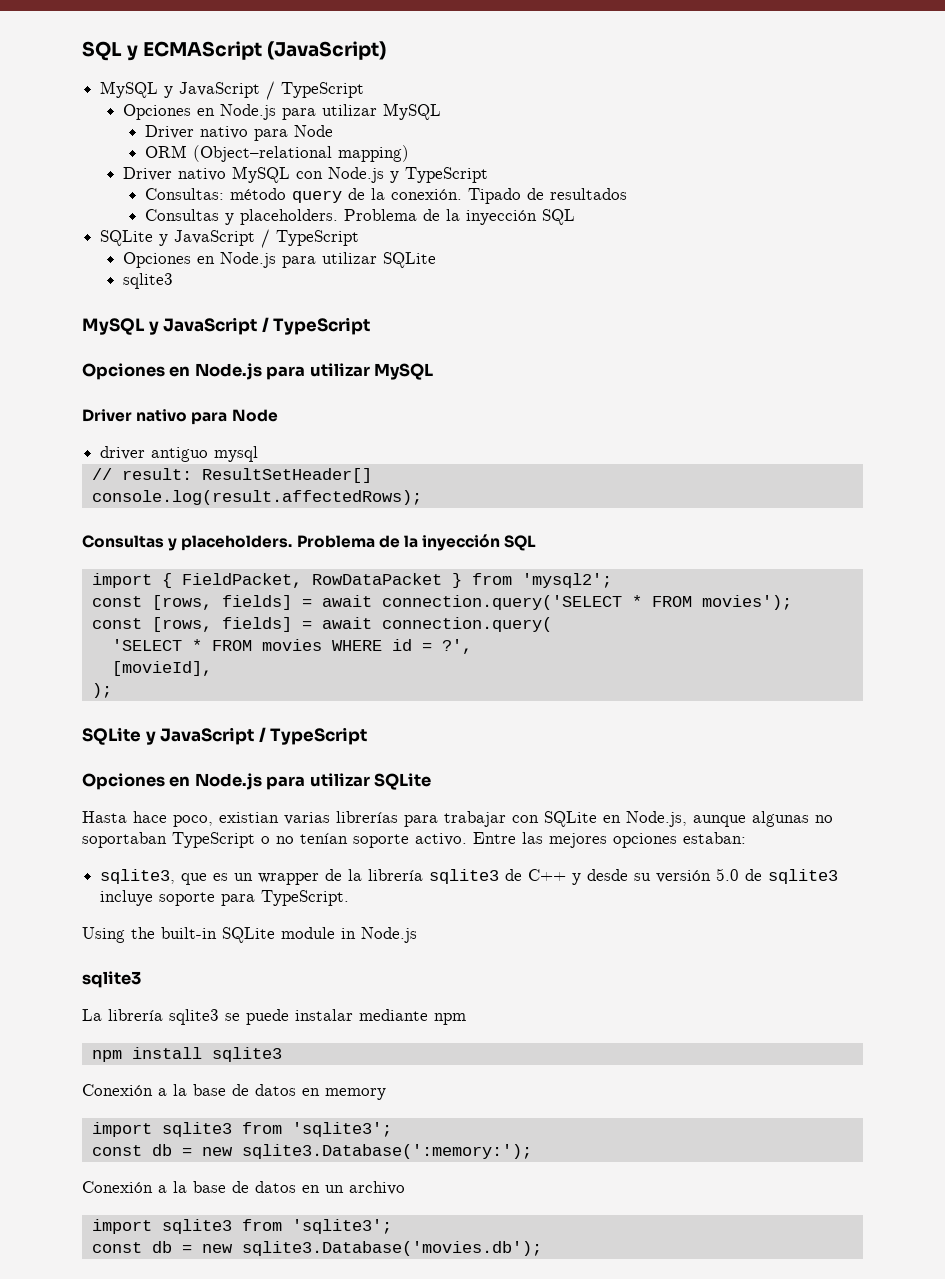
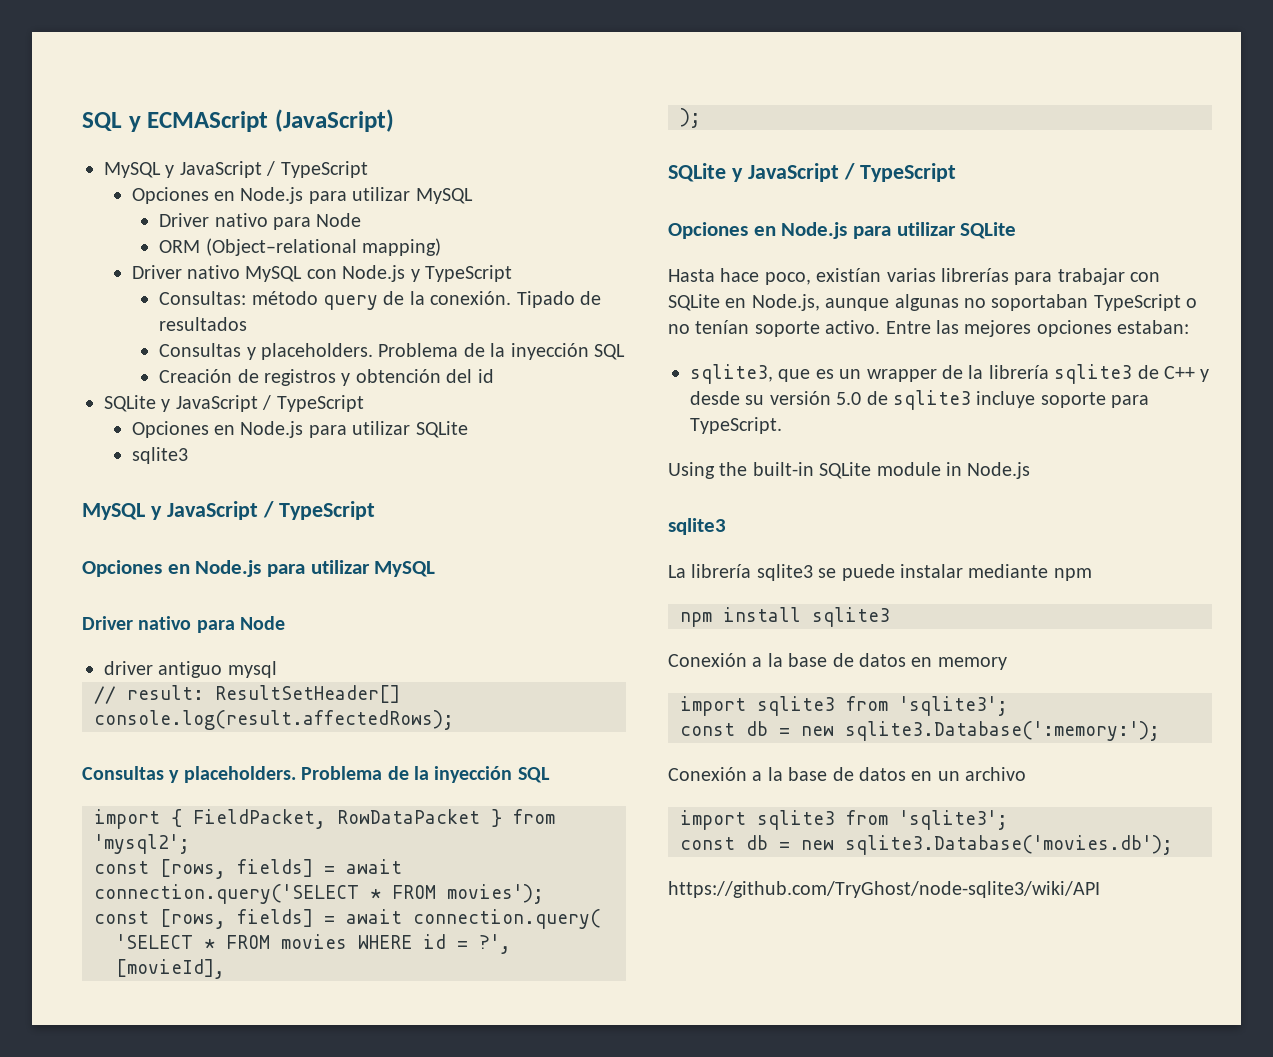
+ Creación de registros y obtención del id
- Hasta hace poco, existian varias librerías para trabajar con SQLite en Node.js, aunque algunas no soportaban TypeScript o no tenían soporte activo.
+ Hasta hace poco, existían varias librerías para trabajar con SQLite en Node.js, aunque algunas no soportaban TypeScript o no tenían soporte activo.
+ https://github.com/TryGhost/node-sqlite3/wiki/API

